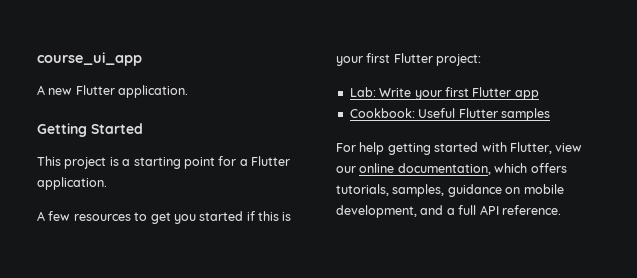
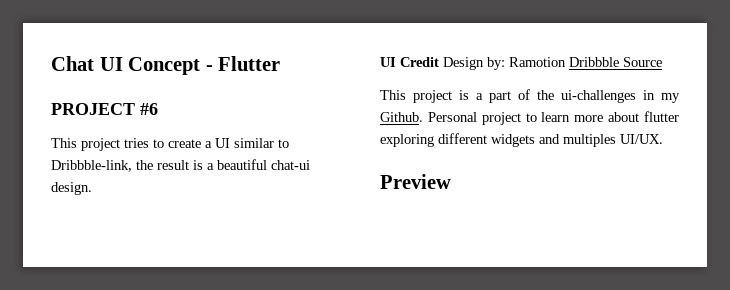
- course_ui_app
- A new Flutter application.
- Getting Started
- This project is a starting point for a Flutter application.
- A few resources to get you started if this is your first Flutter project:
- Lab: Write your first Flutter app
- Cookbook: Useful Flutter samples
- For help getting started with Flutter, view our online documentation, which offers tutorials, samples, guidance on mobile development, and a full API reference.
+ Chat UI Concept - Flutter
+ PROJECT #6
+ This project tries to create a UI similar to Dribbble-link, the result is a beautiful chat-ui design.
+ UI Credit Design by: Ramotion Dribbble Source
+ This project is a part of the ui-challenges in my Github. Personal project to learn more about flutter exploring different widgets and multiples UI/UX.
+ Preview

